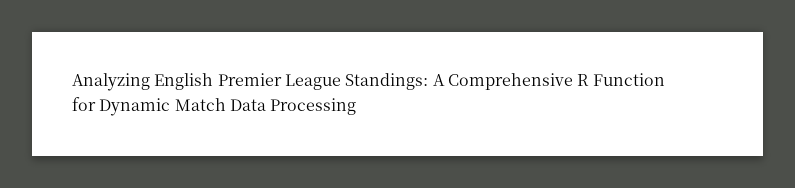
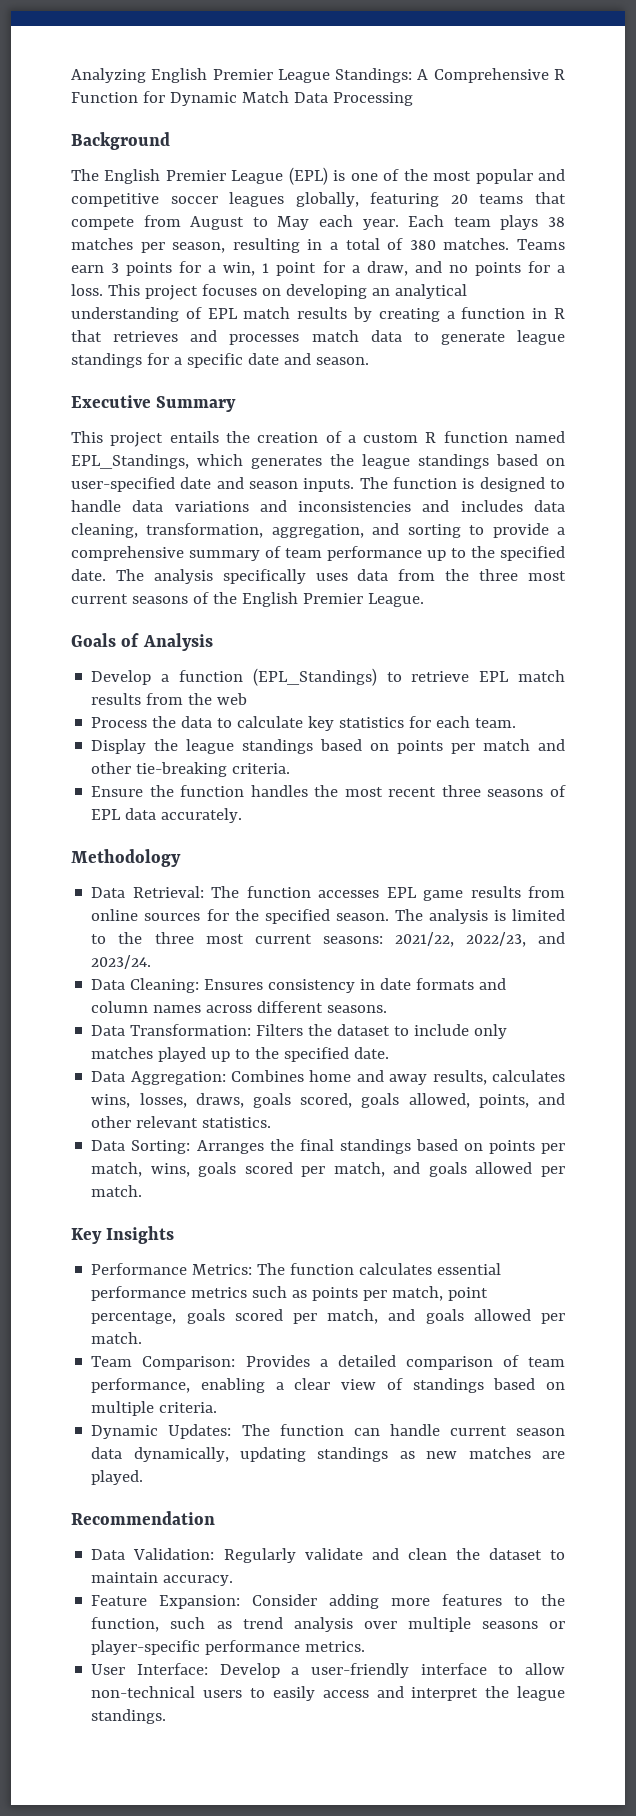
+ Background
+ The English Premier League (EPL) is one of the most popular and competitive soccer leagues globally, featuring 20 teams that compete from August to May each year. Each team plays 38 matches per season, resulting in a total of 380 matches. Teams earn 3 points for a win, 1 point for a draw, and no points for a loss. This project focuses on developing an analytical understanding of EPL match results by creating a function in R that retrieves and processes match data to generate league standings for a specific date and season.
+ Executive Summary
+ This project entails the creation of a custom R function named EPL_Standings, which generates the league standings based on user-specified date and season inputs. The function is designed to handle data variations and inconsistencies and includes data cleaning, transformation, aggregation, and sorting to provide a comprehensive summary of team performance up to the specified date. The analysis specifically uses data from the three most current seasons of the English Premier League.
+ Goals of Analysis
+ Develop a function (EPL_Standings) to retrieve EPL match results from the web
+ Process the data to calculate key statistics for each team.
+ Display the league standings based on points per match and other tie-breaking criteria.
+ Ensure the function handles the most recent three seasons of EPL data accurately.
+ Methodology
+ Data Retrieval: The function accesses EPL game results from online sources for the specified season. The analysis is limited to the three most current seasons: 2021/22, 2022/23, and 2023/24.
+ Data Cleaning: Ensures consistency in date formats and column names across different seasons.
+ Data Transformation: Filters the dataset to include only matches played up to the specified date.
+ Data Aggregation: Combines home and away results, calculates wins, losses, draws, goals scored, goals allowed, points, and other relevant statistics.
+ Data Sorting: Arranges the final standings based on points per match, wins, goals scored per match, and goals allowed per match.
+ Key Insights
+ Performance Metrics: The function calculates essential performance metrics such as points per match, point percentage, goals scored per match, and goals allowed per match.
+ Team Comparison: Provides a detailed comparison of team performance, enabling a clear view of standings based on multiple criteria.
+ Dynamic Updates: The function can handle current season data dynamically, updating standings as new matches are played.
+ Recommendation
+ Data Validation: Regularly validate and clean the dataset to maintain accuracy.
+ Feature Expansion: Consider adding more features to the function, such as trend analysis over multiple seasons or player-specific performance metrics.
+ User Interface: Develop a user-friendly interface to allow non-technical users to easily access and interpret the league standings.

